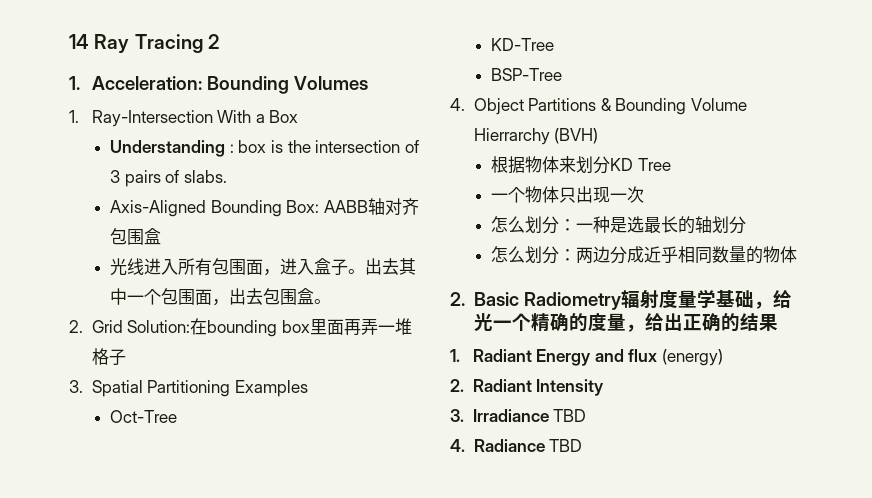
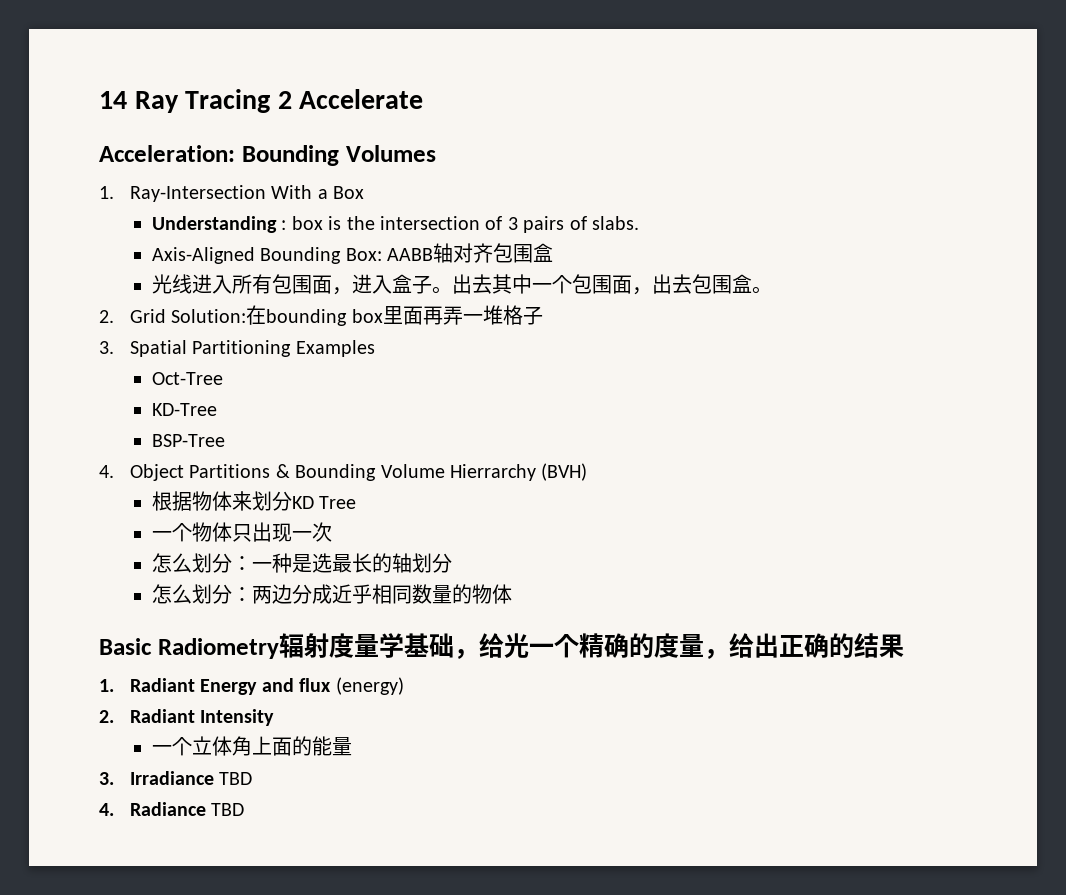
- 14 Ray Tracing 2
- 1. Acceleration: Bounding Volumes
+ 14 Ray Tracing 2 Accelerate
+ Acceleration: Bounding Volumes
- 2. Basic Radiometry辐射度量学基础，给光一个精确的度量，给出正确的结果
+ Basic Radiometry辐射度量学基础，给光一个精确的度量，给出正确的结果
+ 一个立体角上面的能量

